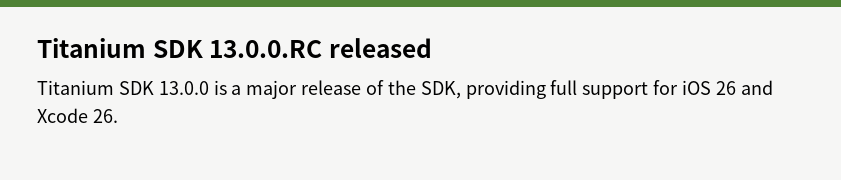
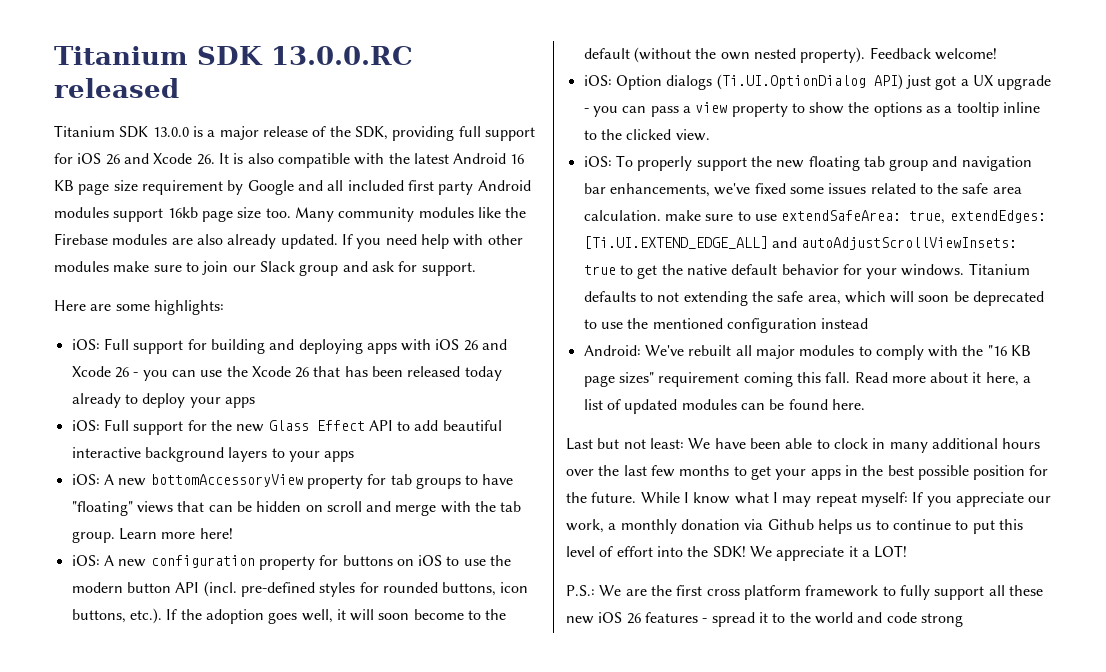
- Titanium SDK 13.0.0 is a major release of the SDK, providing full support for iOS 26 and Xcode 26.
+ Titanium SDK 13.0.0 is a major release of the SDK, providing full support for iOS 26 and Xcode 26. It is also compatible with the latest Android 16 KB page size requirement by Google and all included first party Android modules support 16kb page size too. Many community modules like the Firebase modules are also already updated. If you need help with other modules make sure to join our Slack group and ask for support.
+ Here are some highlights:
+ iOS: Full support for building and deploying apps with iOS 26 and Xcode 26 - you can use the Xcode 26 that has been released today already to deploy your apps
+ iOS: Full support for the new Glass Effect API to add beautiful interactive background layers to your apps
+ iOS: A new bottomAccessoryView property for tab groups to have "floating" views that can be hidden on scroll and merge with the tab group. Learn more here!
+ iOS: A new configuration property for buttons on iOS to use the modern button API (incl. pre-defined styles for rounded buttons, icon buttons, etc.). If the adoption goes well, it will soon become to the default (without the own nested property). Feedback welcome!
+ iOS: Option dialogs (Ti.UI.OptionDialog API) just got a UX upgrade - you can pass a view property to show the options as a tooltip inline to the clicked view.
+ iOS: To properly support the new floating tab group and navigation bar enhancements, we've fixed some issues related to the safe area calculation. make sure to use extendSafeArea: true, extendEdges: [Ti.UI.EXTEND_EDGE_ALL] and autoAdjustScrollViewInsets: true to get the native default behavior for your windows. Titanium defaults to not extending the safe area, which will soon be deprecated to use the mentioned configuration instead
+ Android: We've rebuilt all major modules to comply with the "16 KB page sizes" requirement coming this fall. Read more about it here, a list of updated modules can be found here.
+ Last but not least: We have been able to clock in many additional hours over the last few months to get your apps in the best possible position for the future. While I know what I may repeat myself: If you appreciate our work, a monthly donation via Github helps us to continue to put this level of effort into the SDK! We appreciate it a LOT!
+ P.S.: We are the first cross platform framework to fully support all these new iOS 26 features - spread it to the world and code strong

